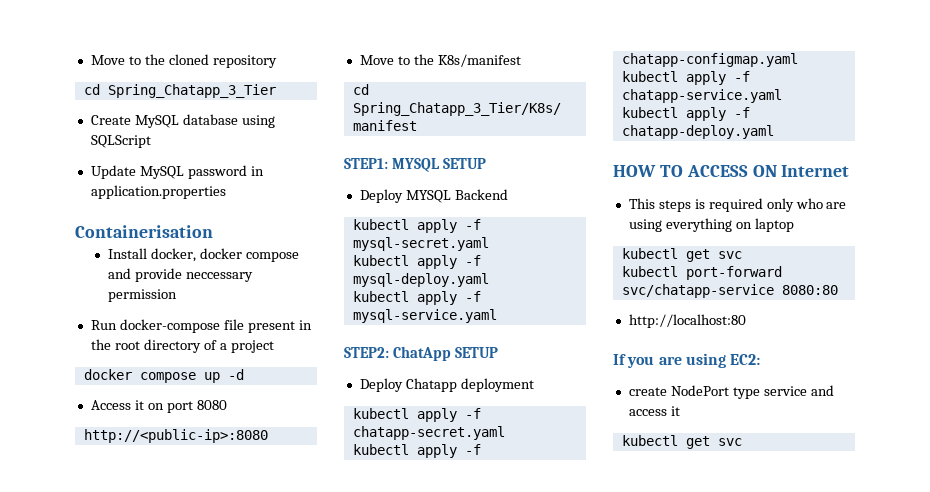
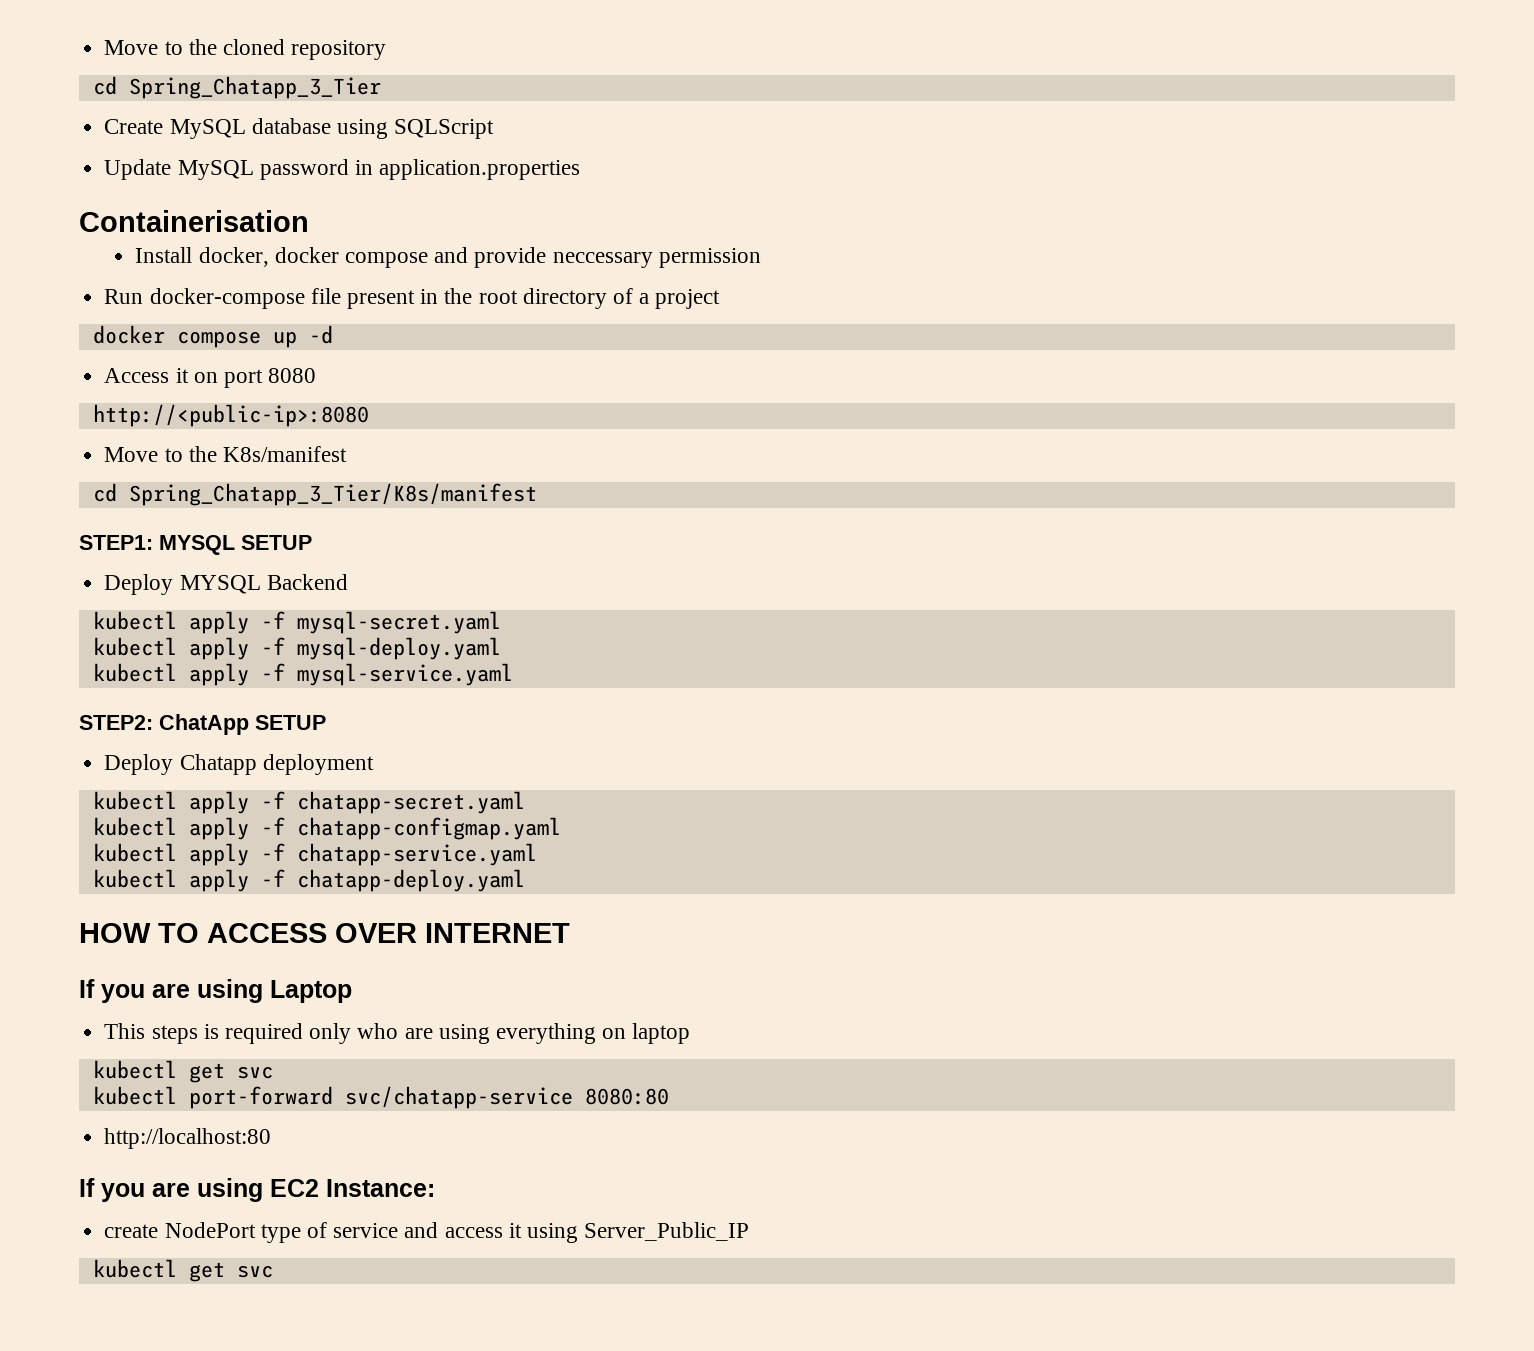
- HOW TO ACCESS ON Internet
+ HOW TO ACCESS OVER INTERNET
+ If you are using Laptop
- If you are using EC2:
+ If you are using EC2 Instance:
- create NodePort type service and access it
+ create NodePort type of service and access it using Server_Public_IP

